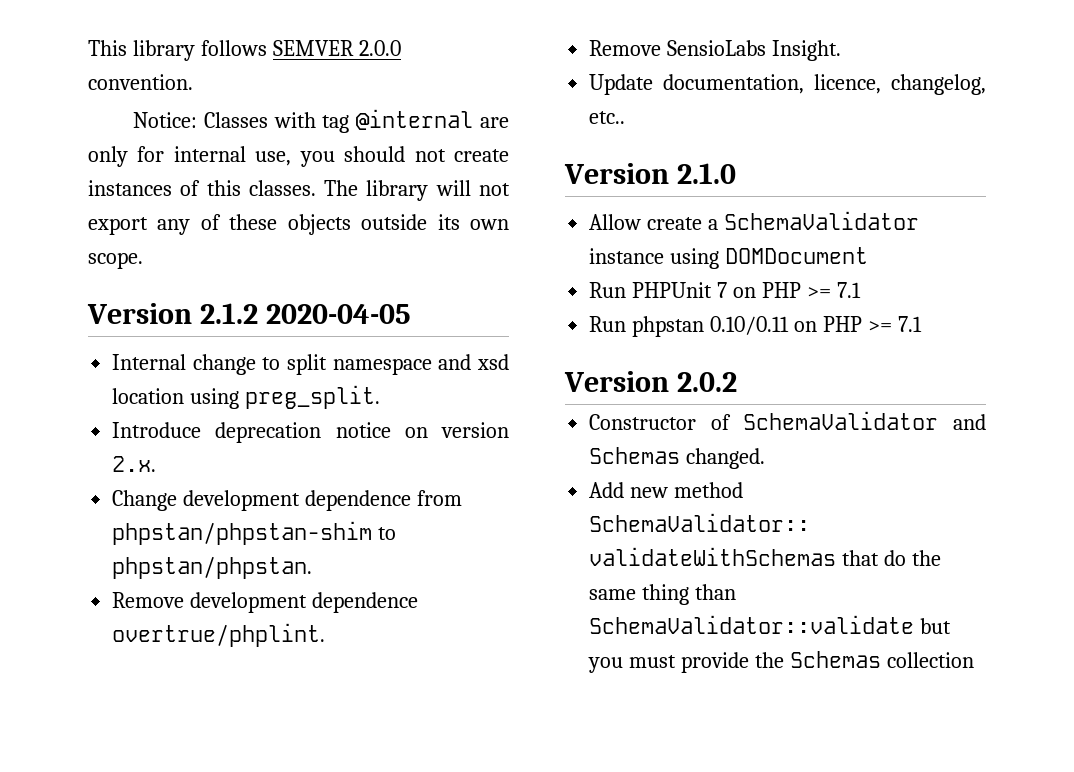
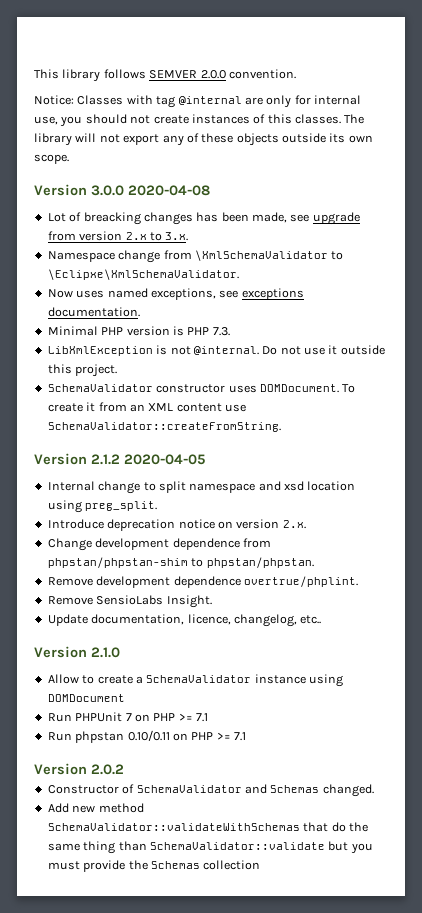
+ Version 3.0.0 2020-04-08
+ Lot of breacking changes has been made, see upgrade from version 2.x to 3.x.
+ Namespace change from \XmlSchemaValidator to \Eclipxe\XmlSchemaValidator.
+ Now uses named exceptions, see exceptions documentation.
+ Minimal PHP version is PHP 7.3.
+ LibXmlException is not @internal. Do not use it outside this project.
+ SchemaValidator constructor uses DOMDocument. To create it from an XML content use SchemaValidator::createFromString.
- Allow create a SchemaValidator instance using DOMDocument
+ Allow to create a SchemaValidator instance using DOMDocument

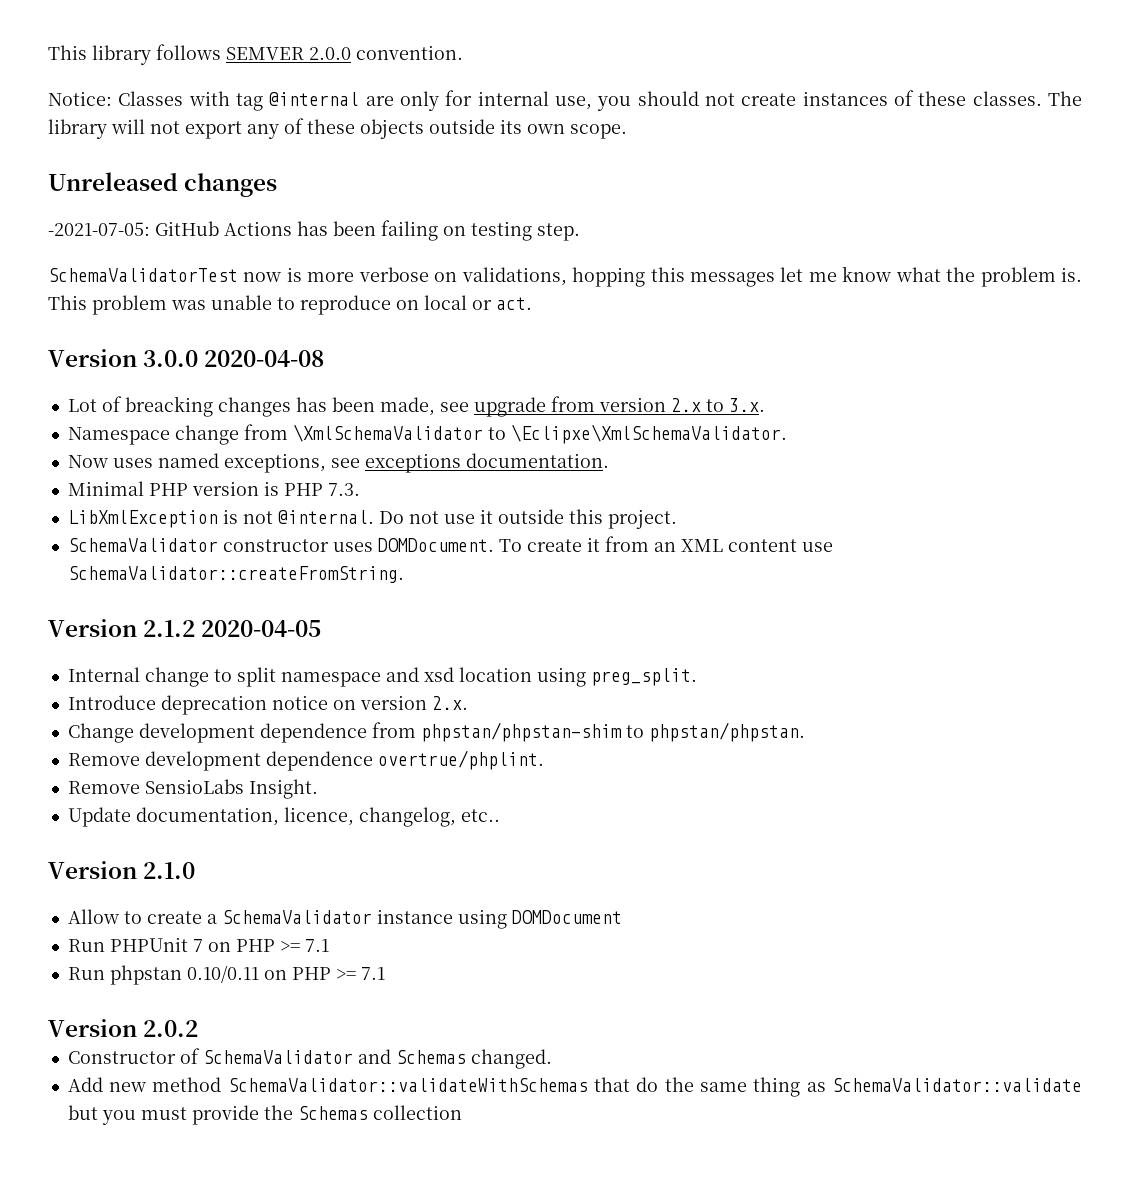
- Notice: Classes with tag @internal are only for internal use, you should not create instances of this classes.
+ Notice: Classes with tag @internal are only for internal use, you should not create instances of these classes.
+ Unreleased changes
+ -2021-07-05: GitHub Actions has been failing on testing step.
+ SchemaValidatorTest now is more verbose on validations, hopping this messages let me know what the problem is. This problem was unable to reproduce on local or act.
- Add new method SchemaValidator::validateWithSchemas that do the same thing than SchemaValidator::validate but you must provide the Schemas collection
+ Add new method SchemaValidator::validateWithSchemas that do the same thing as SchemaValidator::validate but you must provide the Schemas collection

